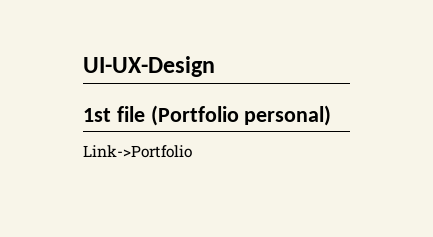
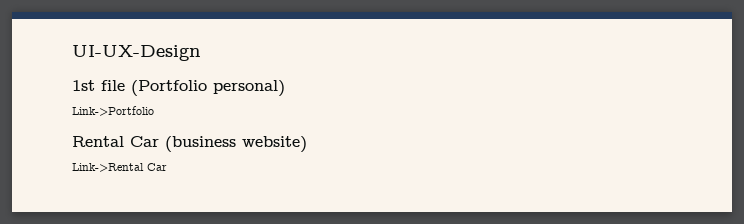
+ Rental Car (business website)
+ Link->Rental Car

